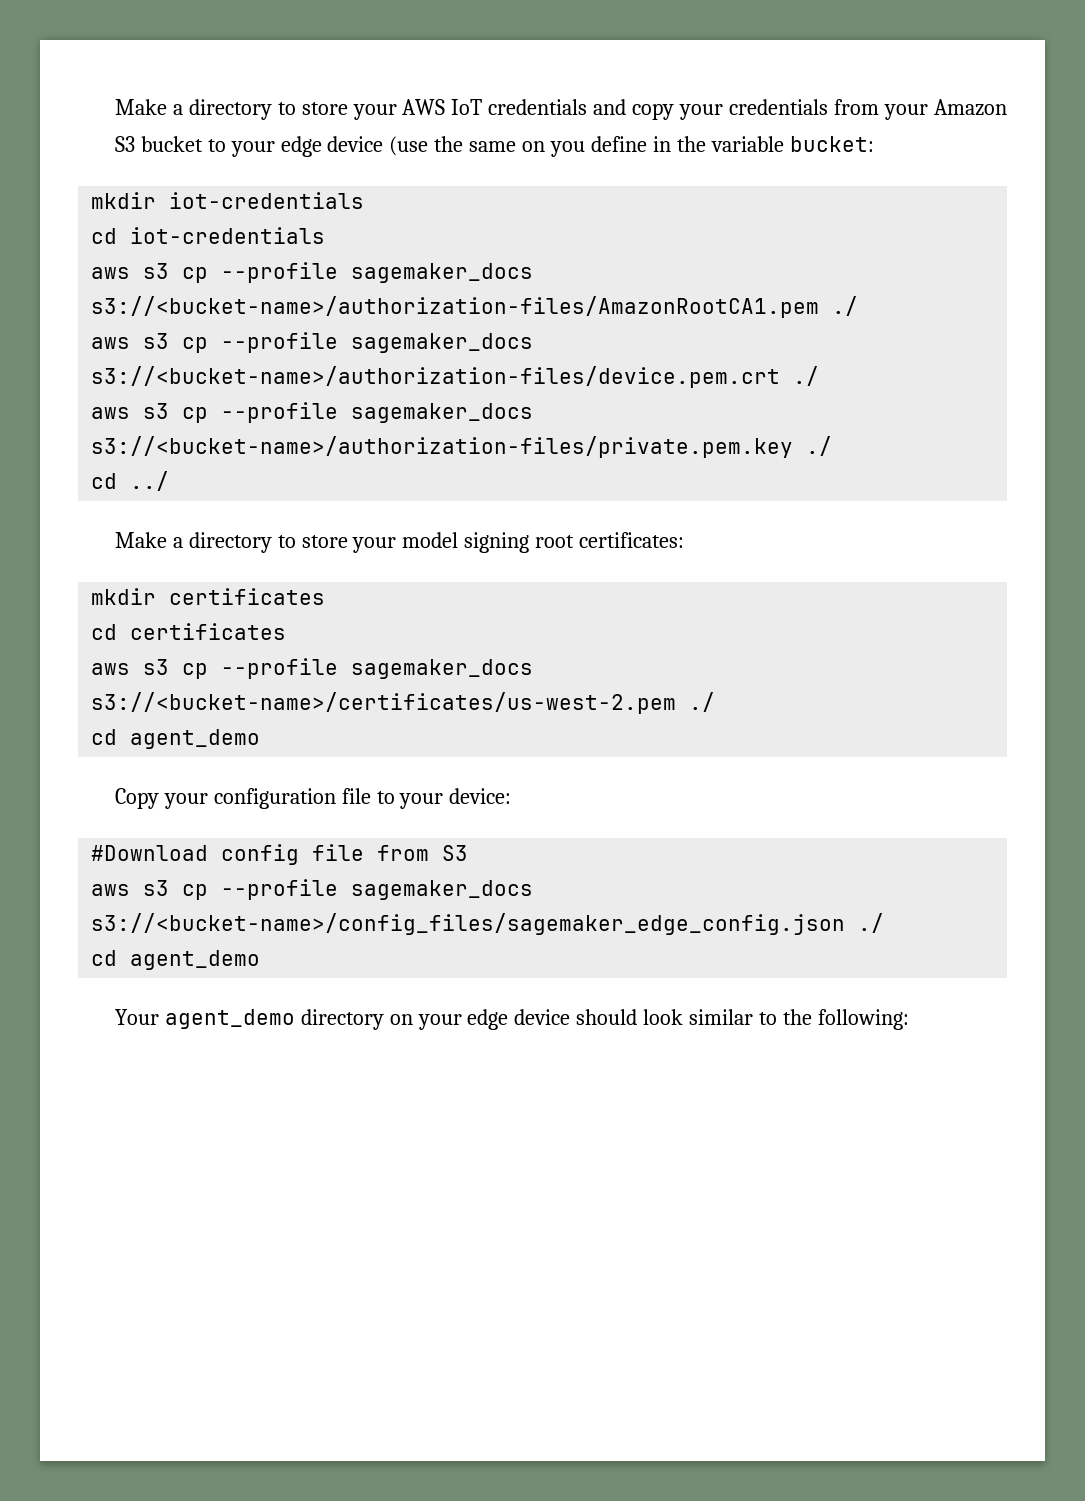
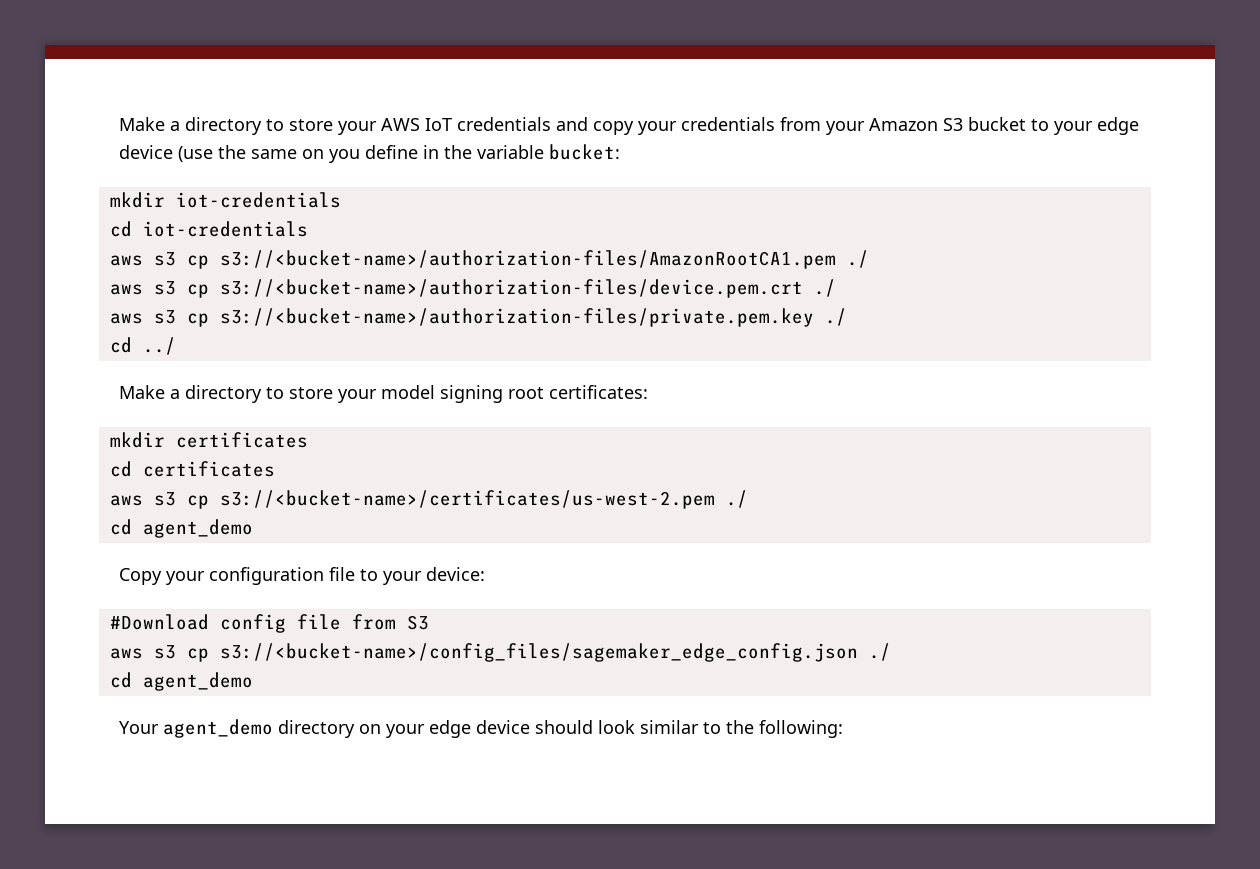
- aws s3 cp --profile sagemaker_docs s3://<bucket-name>/authorization-files/AmazonRootCA1.pem ./
+ aws s3 cp s3://<bucket-name>/authorization-files/AmazonRootCA1.pem ./
- aws s3 cp --profile sagemaker_docs s3://<bucket-name>/authorization-files/device.pem.crt ./
+ aws s3 cp s3://<bucket-name>/authorization-files/device.pem.crt ./
- aws s3 cp --profile sagemaker_docs s3://<bucket-name>/authorization-files/private.pem.key ./
+ aws s3 cp s3://<bucket-name>/authorization-files/private.pem.key ./
- aws s3 cp --profile sagemaker_docs s3://<bucket-name>/certificates/us-west-2.pem ./
+ aws s3 cp s3://<bucket-name>/certificates/us-west-2.pem ./
- aws s3 cp --profile sagemaker_docs s3://<bucket-name>/config_files/sagemaker_edge_config.json ./
+ aws s3 cp s3://<bucket-name>/config_files/sagemaker_edge_config.json ./

